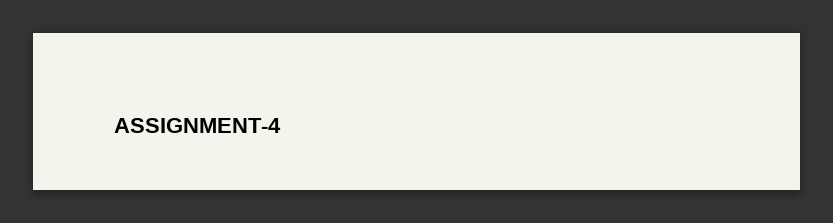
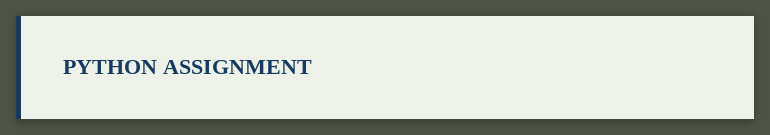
- ASSIGNMENT-4
+ PYTHON ASSIGNMENT

